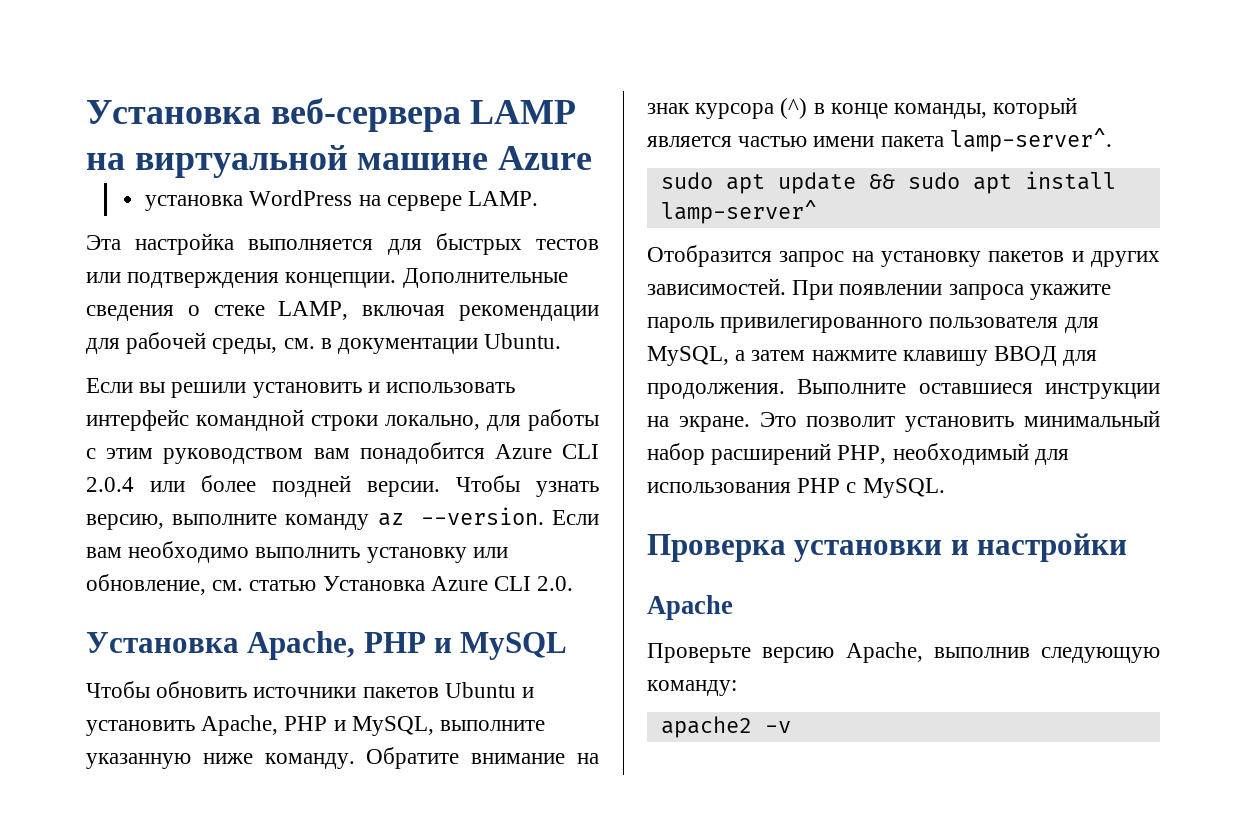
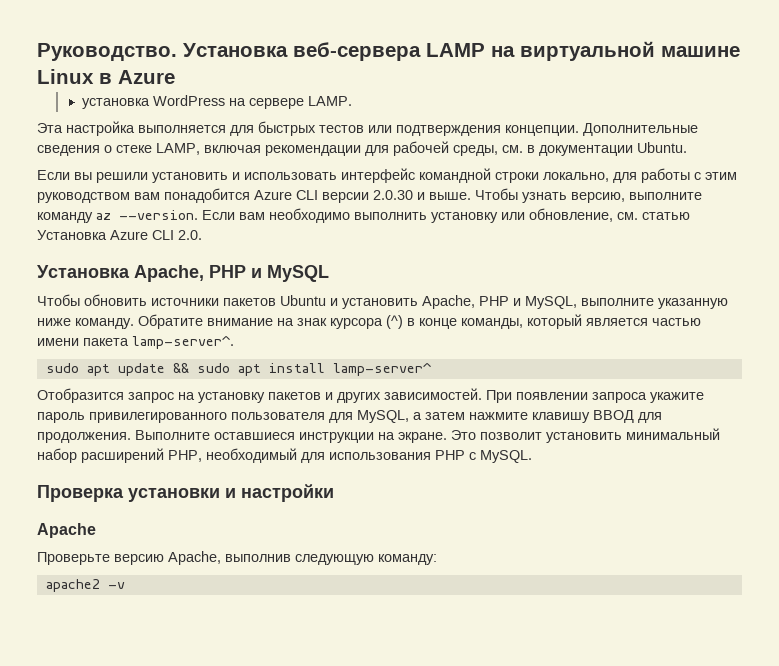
+ Руководство.
- Установка веб-сервера LAMP на виртуальной машине Azure
+ Установка веб-сервера LAMP на виртуальной машине Linux в Azure
- Если вы решили установить и использовать интерфейс командной строки локально, для работы с этим руководством вам понадобится Azure CLI 2.0.4 или более поздней версии.
+ Если вы решили установить и использовать интерфейс командной строки локально, для работы с этим руководством вам понадобится Azure CLI версии 2.0.30 и выше.

